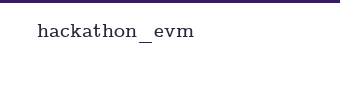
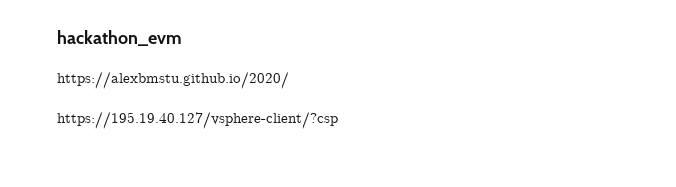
+ https://alexbmstu.github.io/2020/
+ https://195.19.40.127/vsphere-client/?csp

